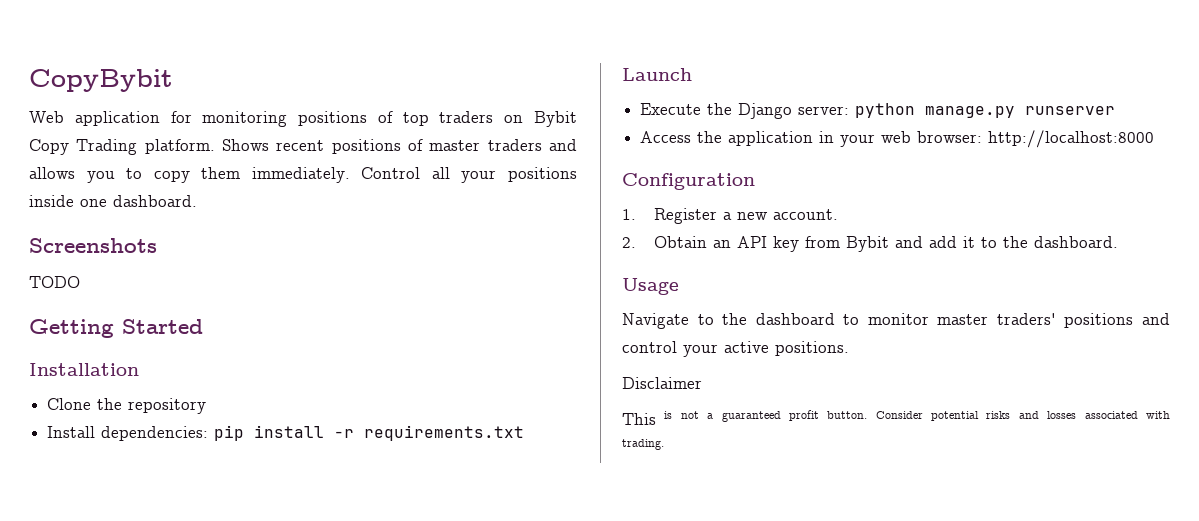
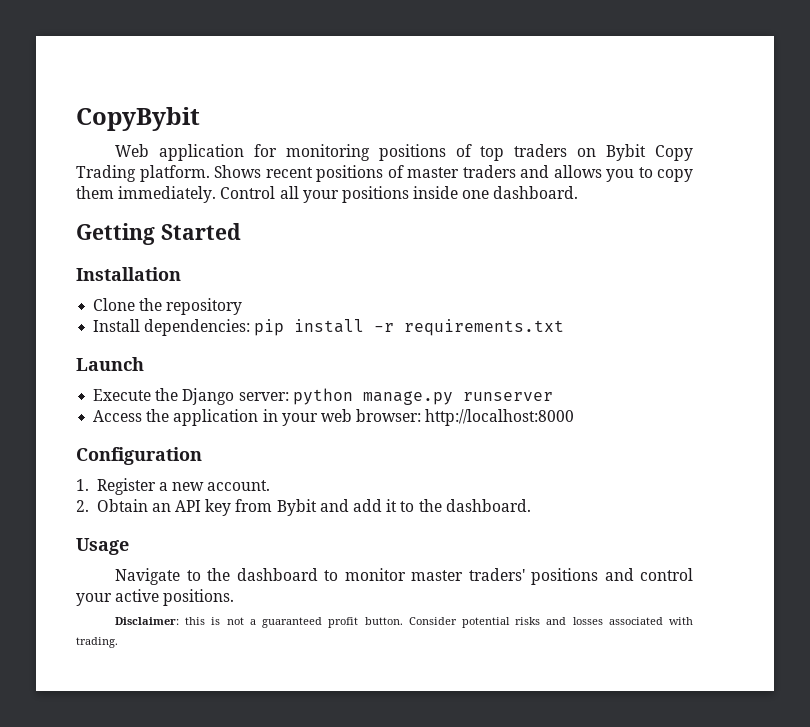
- Screenshots
- TODO
- Disclaimer
- This is not a guaranteed profit button.
+ Disclaimer: this is not a guaranteed profit button.

